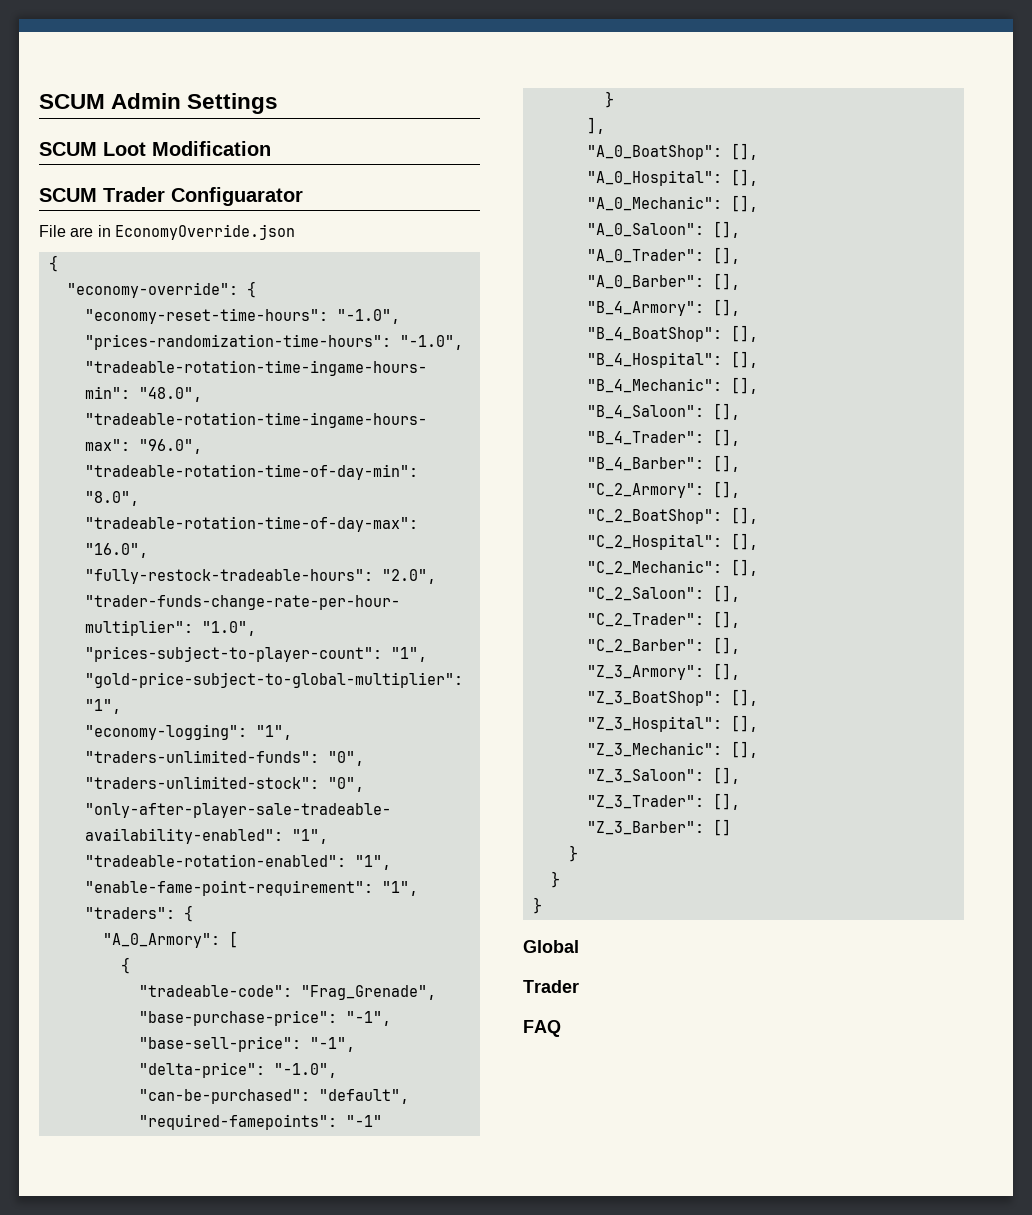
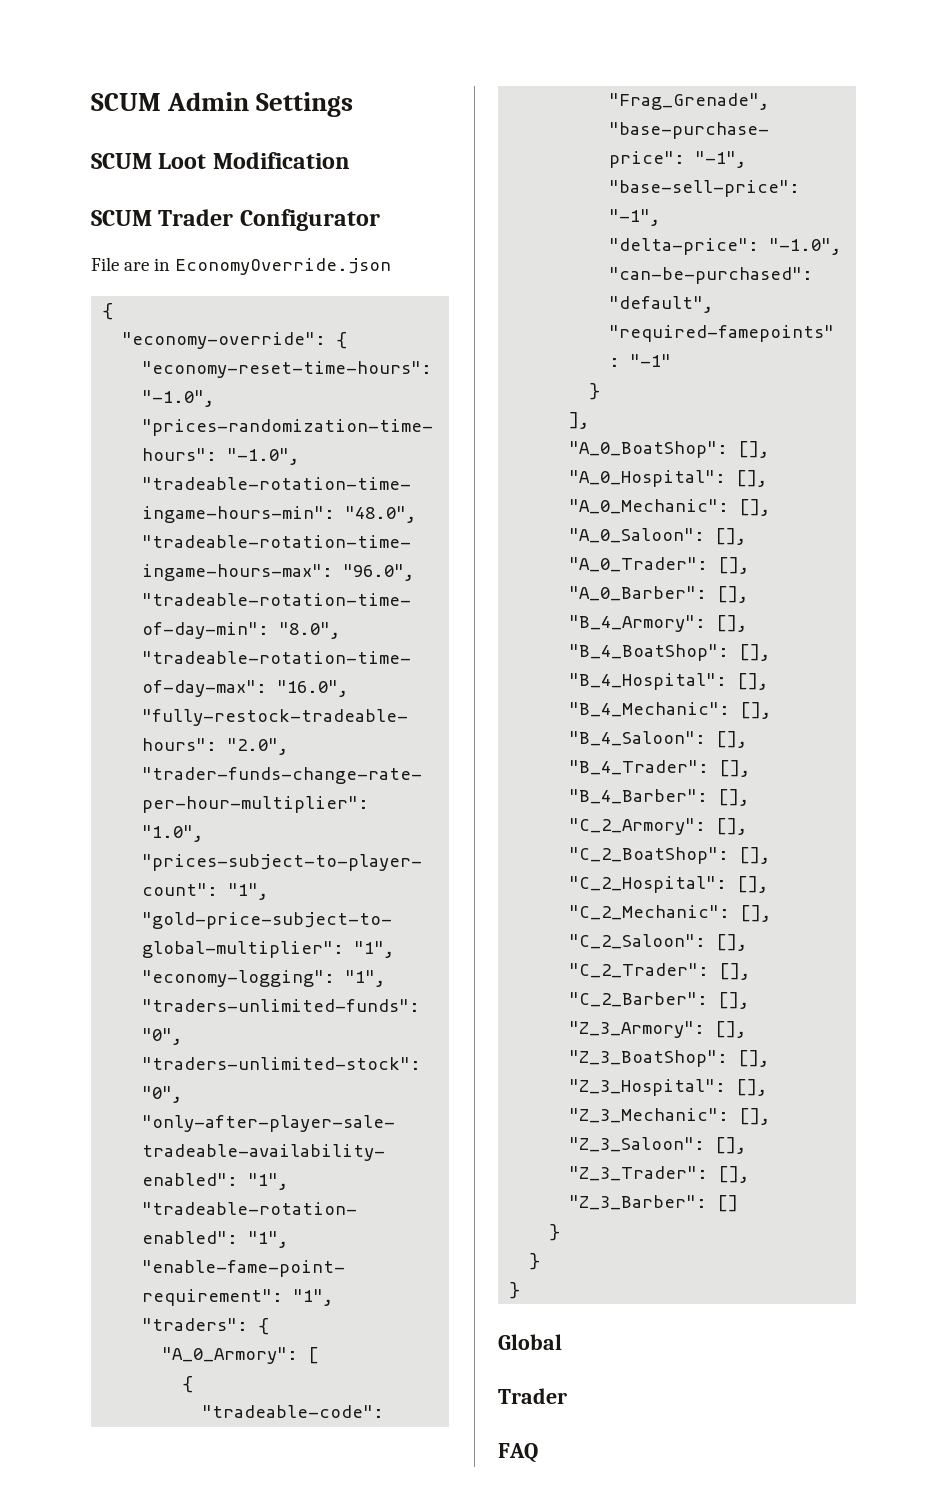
- SCUM Trader Configuarator
+ SCUM Trader Configurator

